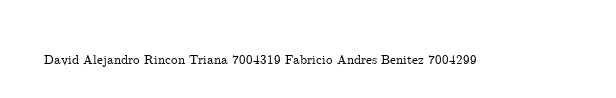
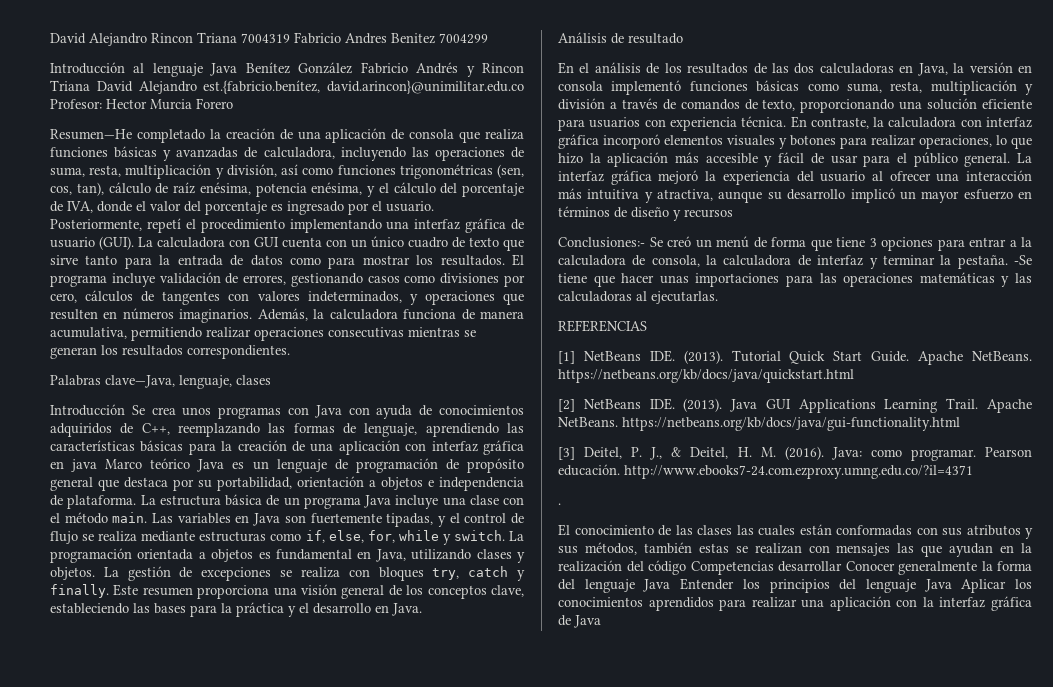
+ Introducción al lenguaje Java Benítez González Fabricio Andrés y Rincon Triana David Alejandro est.{fabricio.benítez, david.arincon}@unimilitar.edu.co Profesor: Hector Murcia Forero
+ Resumen—He completado la creación de una aplicación de consola que realiza funciones básicas y avanzadas de calculadora, incluyendo las operaciones de suma, resta, multiplicación y división, así como funciones trigonométricas (sen, cos, tan), cálculo de raíz enésima, potencia enésima, y el cálculo del porcentaje de IVA, donde el valor del porcentaje es ingresado por el usuario. Posteriormente, repetí el procedimiento implementando una interfaz gráfica de usuario (GUI). La calculadora con GUI cuenta con un único cuadro de texto que sirve tanto para la entrada de datos como para mostrar los resultados. El programa incluye validación de errores, gestionando casos como divisiones por cero, cálculos de tangentes con valores indeterminados, y operaciones que resulten en números imaginarios. Además, la calculadora funciona de manera acumulativa, permitiendo realizar operaciones consecutivas mientras se generan los resultados correspondientes.
+ Palabras clave—Java, lenguaje, clases
+ Introducción Se crea unos programas con Java con ayuda de conocimientos adquiridos de C++, reemplazando las formas de lenguaje, aprendiendo las características básicas para la creación de una aplicación con interfaz gráfica en java Marco teórico Java es un lenguaje de programación de propósito general que destaca por su portabilidad, orientación a objetos e independencia de plataforma. La estructura básica de un programa Java incluye una clase con el método main. Las variables en Java son fuertemente tipadas, y el control de flujo se realiza mediante estructuras como if, else, for, while y switch. La programación orientada a objetos es fundamental en Java, utilizando clases y objetos. La gestión de excepciones se realiza con bloques try, catch y finally. Este resumen proporciona una visión general de los conceptos clave, estableciendo las bases para la práctica y el desarrollo en Java.
+ Análisis de resultado
+ En el análisis de los resultados de las dos calculadoras en Java, la versión en consola implementó funciones básicas como suma, resta, multiplicación y división a través de comandos de texto, proporcionando una solución eficiente para usuarios con experiencia técnica. En contraste, la calculadora con interfaz gráfica incorporó elementos visuales y botones para realizar operaciones, lo que hizo la aplicación más accesible y fácil de usar para el público general. La interfaz gráfica mejoró la experiencia del usuario al ofrecer una interacción más intuitiva y atractiva, aunque su desarrollo implicó un mayor esfuerzo en términos de diseño y recursos
+ Conclusiones:- Se creó un menú de forma que tiene 3 opciones para entrar a la calculadora de consola, la calculadora de interfaz y terminar la pestaña. -Se tiene que hacer unas importaciones para las operaciones matemáticas y las calculadoras al ejecutarlas.
+ REFERENCIAS
+ [1] NetBeans IDE. (2013). Tutorial Quick Start Guide. Apache NetBeans. https://netbeans.org/kb/docs/java/quickstart.html
+ [2] NetBeans IDE. (2013). Java GUI Applications Learning Trail. Apache NetBeans. https://netbeans.org/kb/docs/java/gui-functionality.html
+ [3] Deitel, P. J., & Deitel, H. M. (2016). Java: como programar. Pearson educación. http://www.ebooks7-24.com.ezproxy.umng.edu.co/?il=4371
+ .
+ El conocimiento de las clases las cuales están conformadas con sus atributos y sus métodos, también estas se realizan con mensajes las que ayudan en la realización del código Competencias desarrollar Conocer generalmente la forma del lenguaje Java Entender los principios del lenguaje Java Aplicar los conocimientos aprendidos para realizar una aplicación con la interfaz gráfica de Java

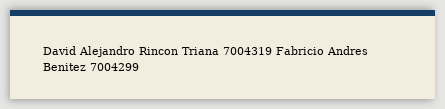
- Introducción al lenguaje Java Benítez González Fabricio Andrés y Rincon Triana David Alejandro est.{fabricio.benítez, david.arincon}@unimilitar.edu.co Profesor: Hector Murcia Forero
- Resumen—He completado la creación de una aplicación de consola que realiza funciones básicas y avanzadas de calculadora, incluyendo las operaciones de suma, resta, multiplicación y división, así como funciones trigonométricas (sen, cos, tan), cálculo de raíz enésima, potencia enésima, y el cálculo del porcentaje de IVA, donde el valor del porcentaje es ingresado por el usuario. Posteriormente, repetí el procedimiento implementando una interfaz gráfica de usuario (GUI). La calculadora con GUI cuenta con un único cuadro de texto que sirve tanto para la entrada de datos como para mostrar los resultados. El programa incluye validación de errores, gestionando casos como divisiones por cero, cálculos de tangentes con valores indeterminados, y operaciones que resulten en números imaginarios. Además, la calculadora funciona de manera acumulativa, permitiendo realizar operaciones consecutivas mientras se generan los resultados correspondientes.
- Palabras clave—Java, lenguaje, clases
- Introducción Se crea unos programas con Java con ayuda de conocimientos adquiridos de C++, reemplazando las formas de lenguaje, aprendiendo las características básicas para la creación de una aplicación con interfaz gráfica en java Marco teórico Java es un lenguaje de programación de propósito general que destaca por su portabilidad, orientación a objetos e independencia de plataforma. La estructura básica de un programa Java incluye una clase con el método main. Las variables en Java son fuertemente tipadas, y el control de flujo se realiza mediante estructuras como if, else, for, while y switch. La programación orientada a objetos es fundamental en Java, utilizando clases y objetos. La gestión de excepciones se realiza con bloques try, catch y finally. Este resumen proporciona una visión general de los conceptos clave, estableciendo las bases para la práctica y el desarrollo en Java.
- Análisis de resultado
- En el análisis de los resultados de las dos calculadoras en Java, la versión en consola implementó funciones básicas como suma, resta, multiplicación y división a través de comandos de texto, proporcionando una solución eficiente para usuarios con experiencia técnica. En contraste, la calculadora con interfaz gráfica incorporó elementos visuales y botones para realizar operaciones, lo que hizo la aplicación más accesible y fácil de usar para el público general. La interfaz gráfica mejoró la experiencia del usuario al ofrecer una interacción más intuitiva y atractiva, aunque su desarrollo implicó un mayor esfuerzo en términos de diseño y recursos
- Conclusiones:- Se creó un menú de forma que tiene 3 opciones para entrar a la calculadora de consola, la calculadora de interfaz y terminar la pestaña. -Se tiene que hacer unas importaciones para las operaciones matemáticas y las calculadoras al ejecutarlas.
- REFERENCIAS
- [1] NetBeans IDE. (2013). Tutorial Quick Start Guide. Apache NetBeans. https://netbeans.org/kb/docs/java/quickstart.html
- [2] NetBeans IDE. (2013). Java GUI Applications Learning Trail. Apache NetBeans. https://netbeans.org/kb/docs/java/gui-functionality.html
- [3] Deitel, P. J., & Deitel, H. M. (2016). Java: como programar. Pearson educación. http://www.ebooks7-24.com.ezproxy.umng.edu.co/?il=4371
- .
- El conocimiento de las clases las cuales están conformadas con sus atributos y sus métodos, también estas se realizan con mensajes las que ayudan en la realización del código Competencias desarrollar Conocer generalmente la forma del lenguaje Java Entender los principios del lenguaje Java Aplicar los conocimientos aprendidos para realizar una aplicación con la interfaz gráfica de Java

